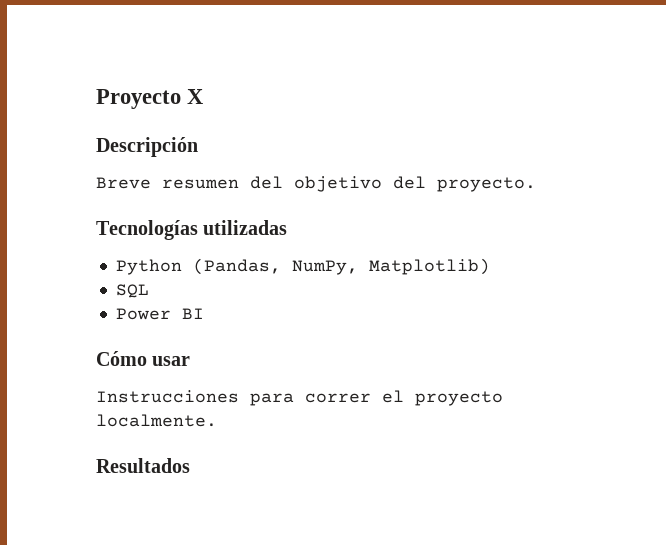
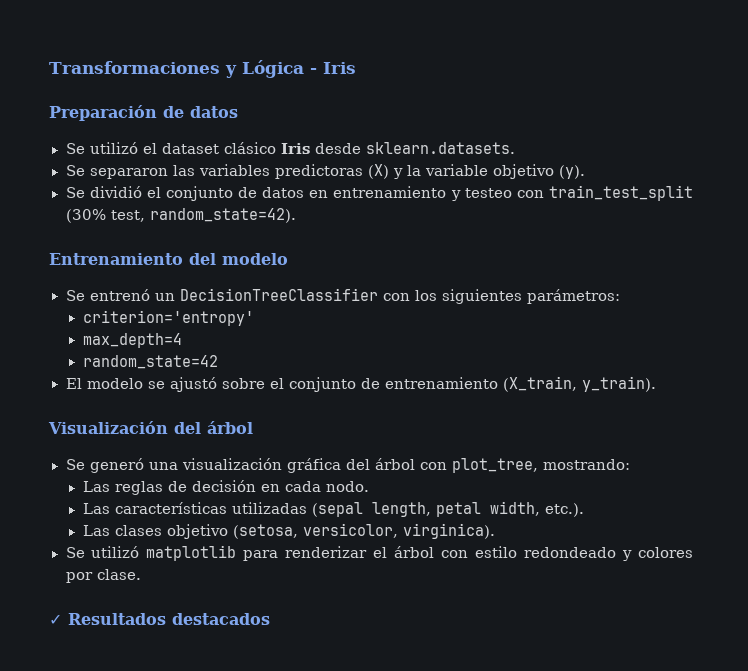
- Proyecto X
- Descripción
- Breve resumen del objetivo del proyecto.
- Tecnologías utilizadas
- Python (Pandas, NumPy, Matplotlib)
- SQL
- Power BI
- Cómo usar
- Instrucciones para correr el proyecto localmente.
- Resultados
+ Transformaciones y Lógica - Iris
+ Preparación de datos
+ Se utilizó el dataset clásico Iris desde sklearn.datasets.
+ Se separaron las variables predictoras (X) y la variable objetivo (y).
+ Se dividió el conjunto de datos en entrenamiento y testeo con train_test_split (30% test, random_state=42).
+ Entrenamiento del modelo
+ Se entrenó un DecisionTreeClassifier con los siguientes parámetros:
+ criterion='entropy'
+ max_depth=4
+ random_state=42
+ El modelo se ajustó sobre el conjunto de entrenamiento (X_train, y_train).
+ Visualización del árbol
+ Se generó una visualización gráfica del árbol con plot_tree, mostrando:
+ Las reglas de decisión en cada nodo.
+ Las características utilizadas (sepal length, petal width, etc.).
+ Las clases objetivo (setosa, versicolor, virginica).
+ Se utilizó matplotlib para renderizar el árbol con estilo redondeado y colores por clase.
+ ✓ Resultados destacados

